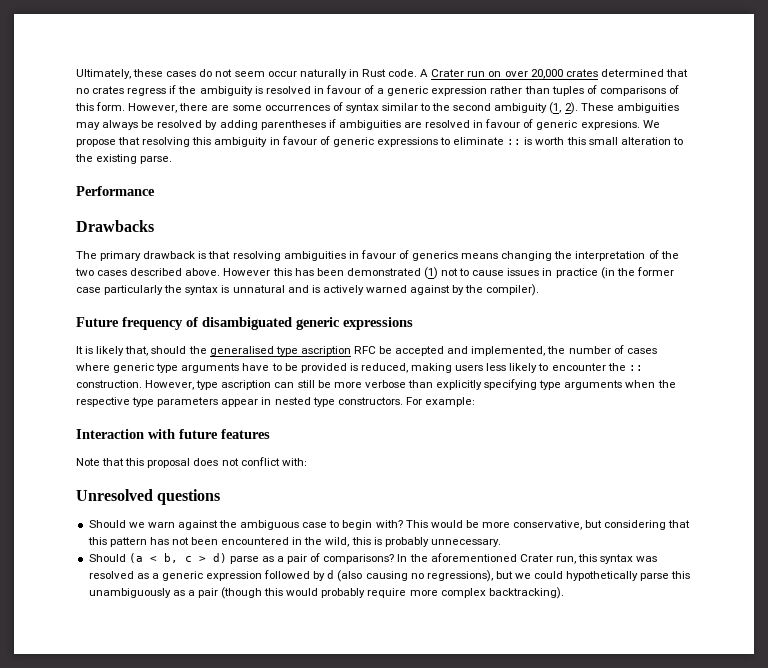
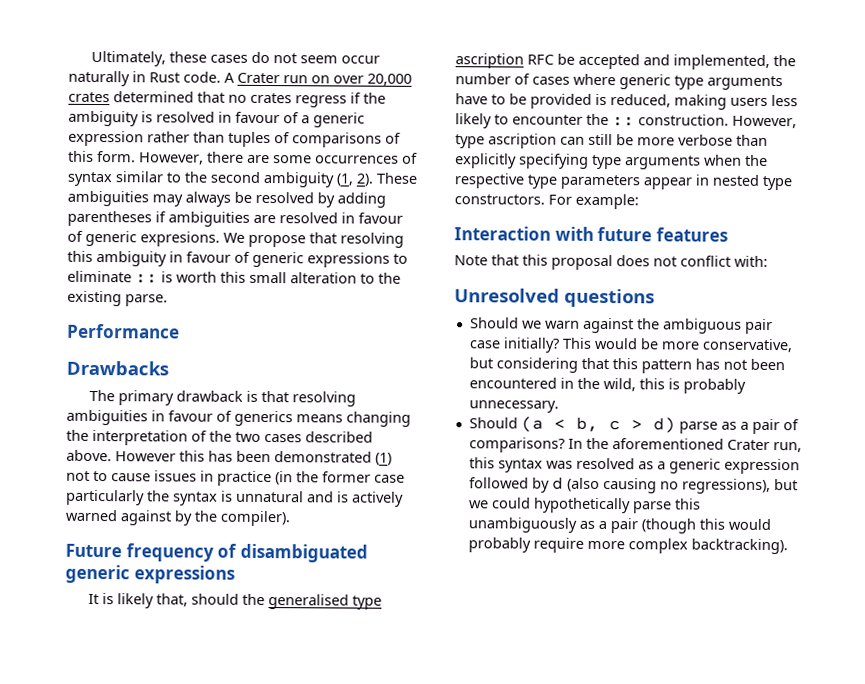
- Should we warn against the ambiguous case to begin with?
+ Should we warn against the ambiguous pair case initially?

